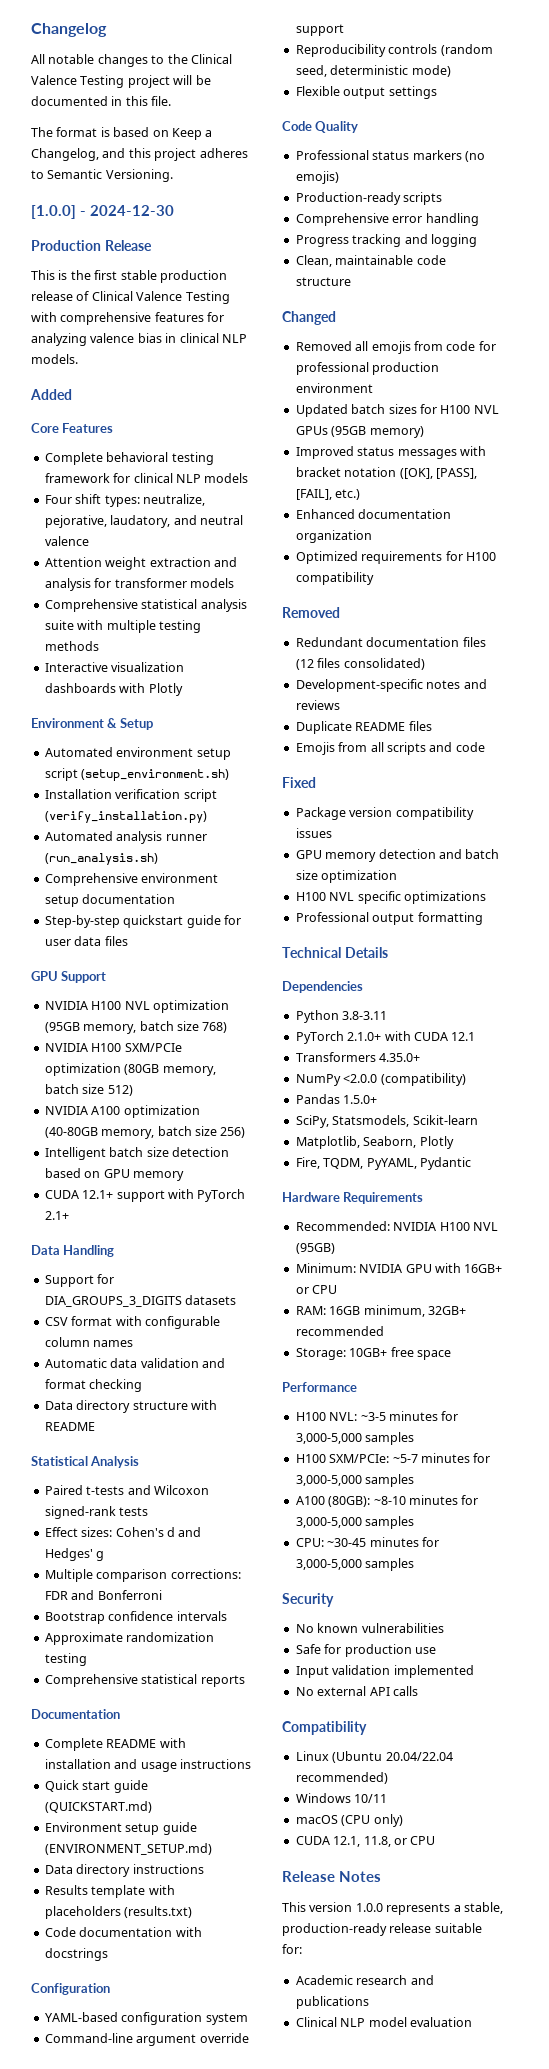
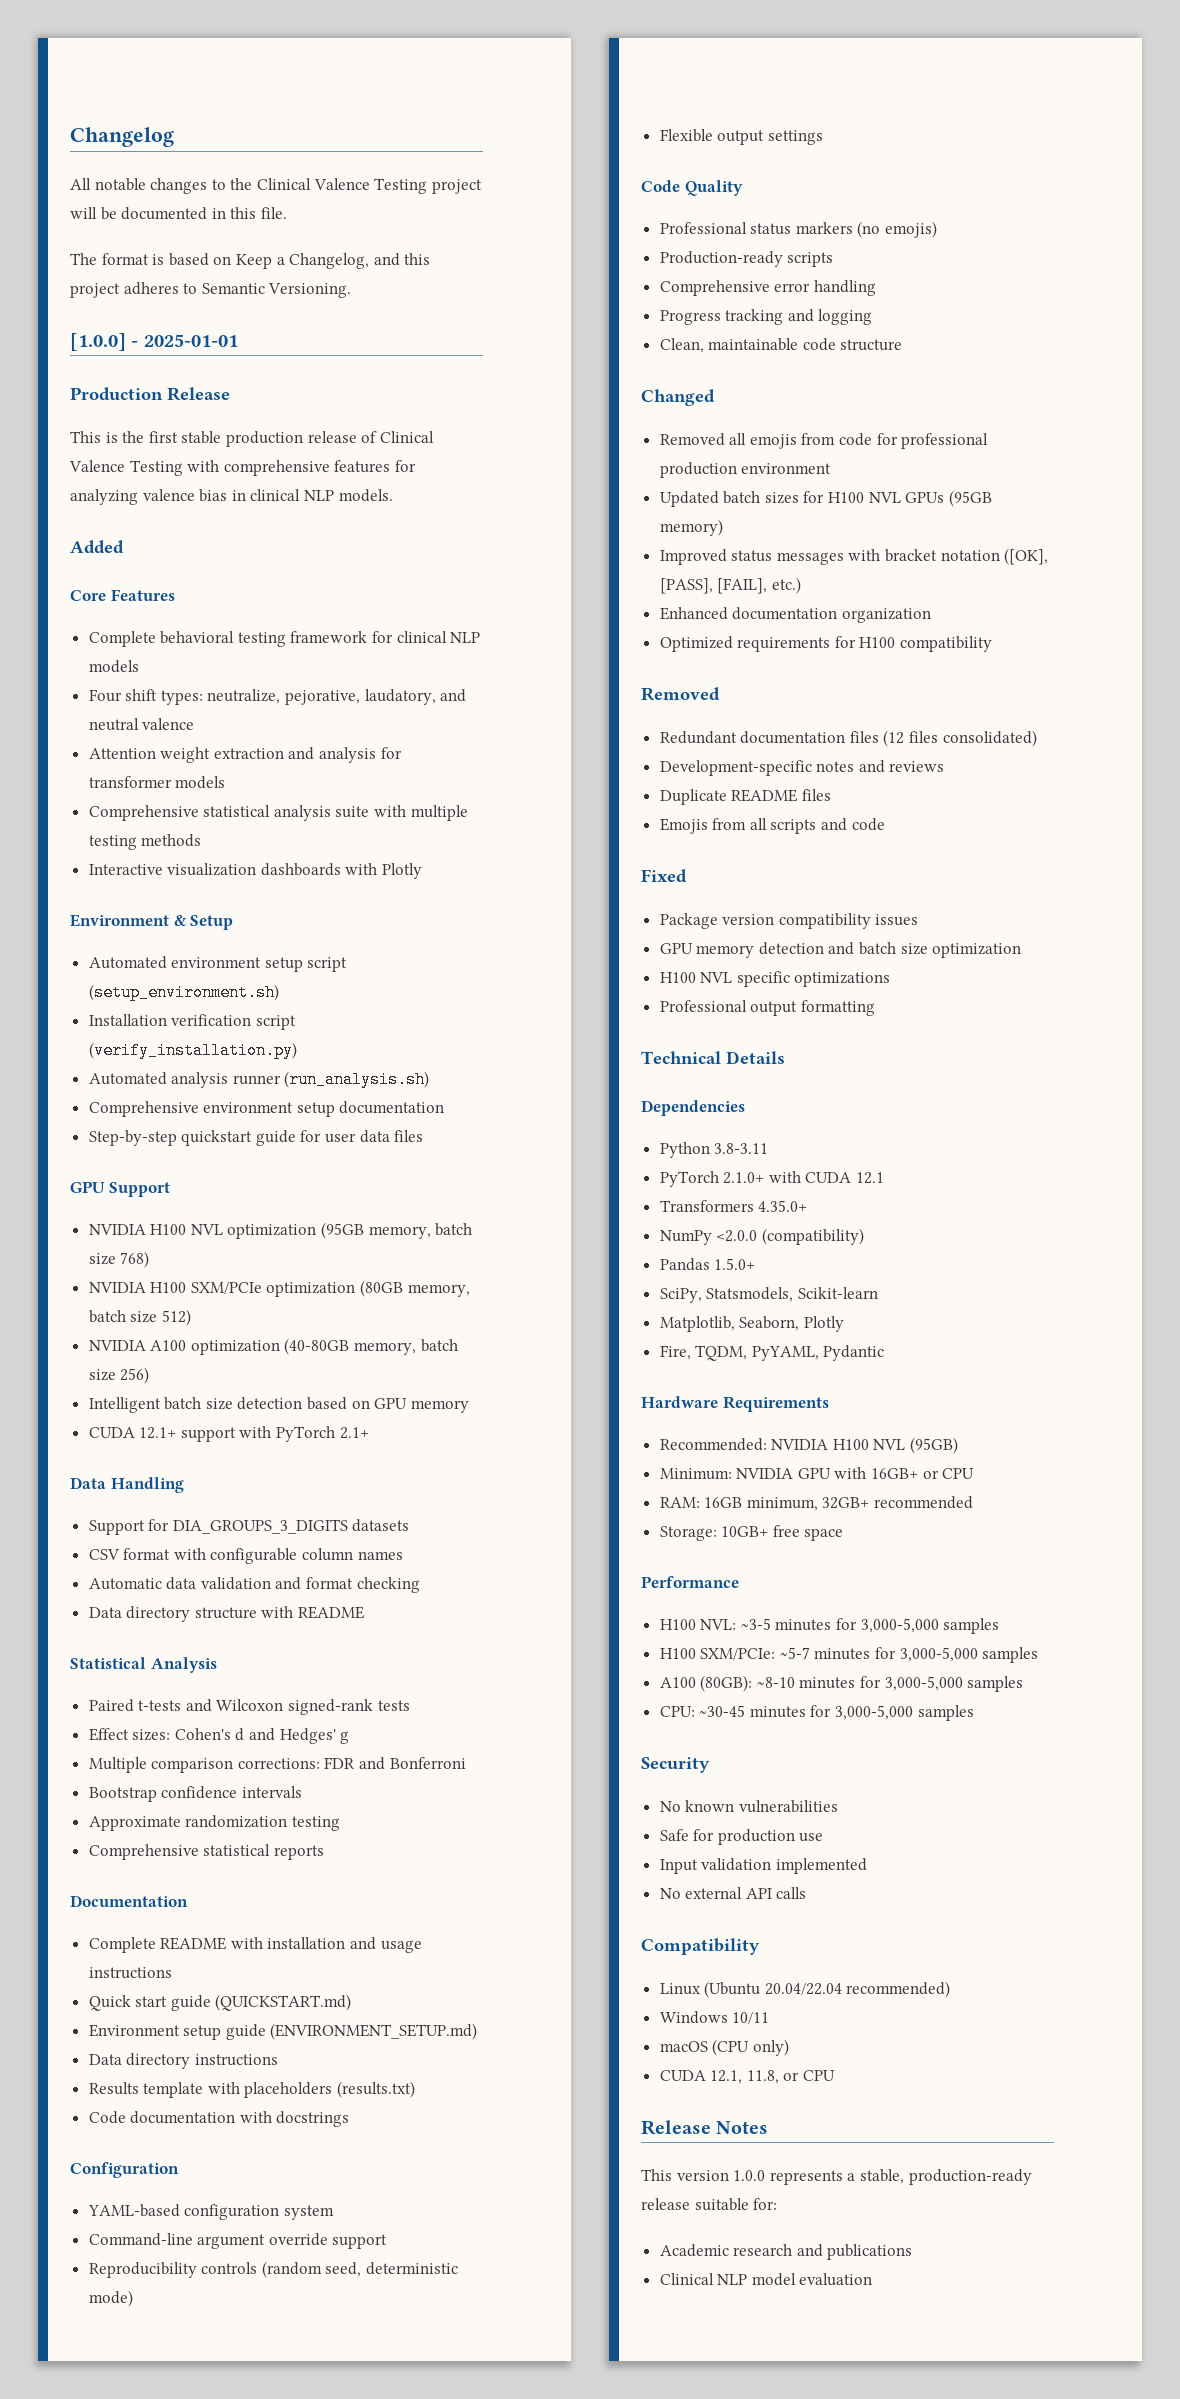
- [1.0.0] - 2024-12-30
+ [1.0.0] - 2025-01-01

